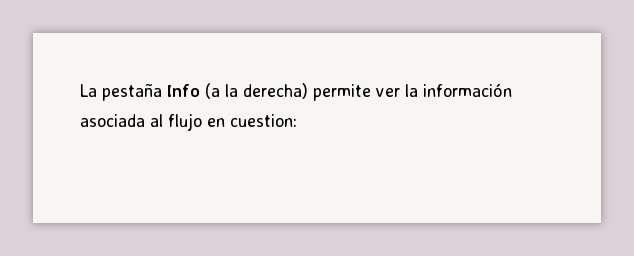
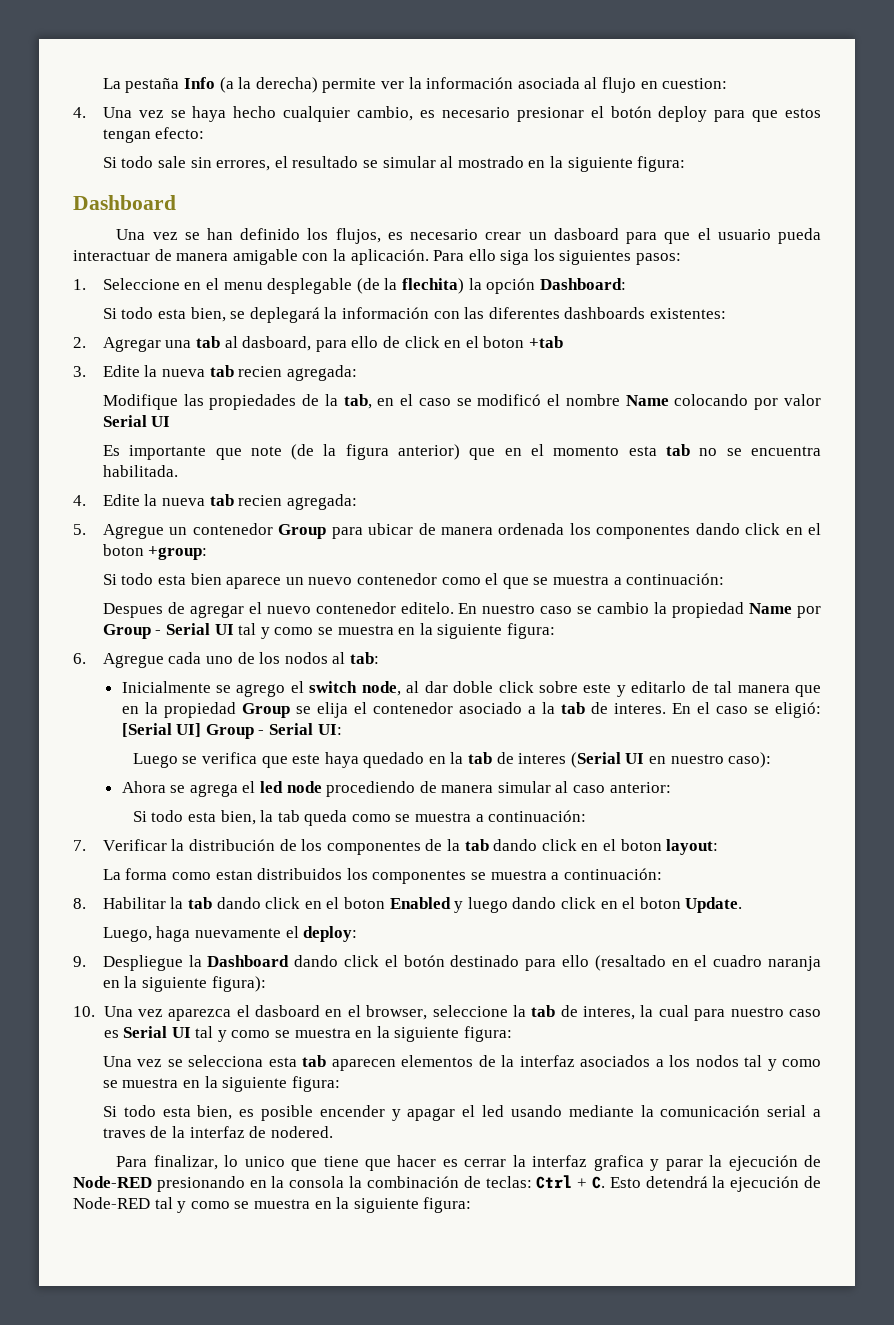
+ 4. Una vez se haya hecho cualquier cambio, es necesario presionar el botón deploy para que estos tengan efecto:
+ Si todo sale sin errores, el resultado se simular al mostrado en la siguiente figura:
+ Dashboard
+ Una vez se han definido los flujos, es necesario crear un dasboard para que el usuario pueda interactuar de manera amigable con la aplicación. Para ello siga los siguientes pasos:
+ 1. Seleccione en el menu desplegable (de la flechita) la opción Dashboard:
+ Si todo esta bien, se deplegará la información con las diferentes dashboards existentes:
+ 2. Agregar una tab al dasboard, para ello de click en el boton +tab
+ 3. Edite la nueva tab recien agregada:
+ Modifique las propiedades de la tab, en el caso se modificó el nombre Name colocando por valor Serial UI
+ Es importante que note (de la figura anterior) que en el momento esta tab no se encuentra habilitada.
+ 4. Edite la nueva tab recien agregada:
+ 5. Agregue un contenedor Group para ubicar de manera ordenada los componentes dando click en el boton +group:
+ Si todo esta bien aparece un nuevo contenedor como el que se muestra a continuación:
+ Despues de agregar el nuevo contenedor editelo. En nuestro caso se cambio la propiedad Name por Group - Serial UI tal y como se muestra en la siguiente figura:
+ 6. Agregue cada uno de los nodos al tab:
+ Inicialmente se agrego el switch node, al dar doble click sobre este y editarlo de tal manera que en la propiedad Group se elija el contenedor asociado a la tab de interes. En el caso se eligió: [Serial UI] Group - Serial UI:
+ Luego se verifica que este haya quedado en la tab de interes (Serial UI en nuestro caso):
+ Ahora se agrega el led node procediendo de manera simular al caso anterior:
+ Si todo esta bien, la tab queda como se muestra a continuación:
+ 7. Verificar la distribución de los componentes de la tab dando click en el boton layout:
+ La forma como estan distribuidos los componentes se muestra a continuación:
+ 8. Habilitar la tab dando click en el boton Enabled y luego dando click en el boton Update.
+ Luego, haga nuevamente el deploy:
+ 9. Despliegue la Dashboard dando click el botón destinado para ello (resaltado en el cuadro naranja en la siguiente figura):
+ 10. Una vez aparezca el dasboard en el browser, seleccione la tab de interes, la cual para nuestro caso es Serial UI tal y como se muestra en la siguiente figura:
+ Una vez se selecciona esta tab aparecen elementos de la interfaz asociados a los nodos tal y como se muestra en la siguiente figura:
+ Si todo esta bien, es posible encender y apagar el led usando mediante la comunicación serial a traves de la interfaz de nodered.
+ Para finalizar, lo unico que tiene que hacer es cerrar la interfaz grafica y parar la ejecución de Node-RED presionando en la consola la combinación de teclas: Ctrl + C. Esto detendrá la ejecución de Node-RED tal y como se muestra en la siguiente figura:

